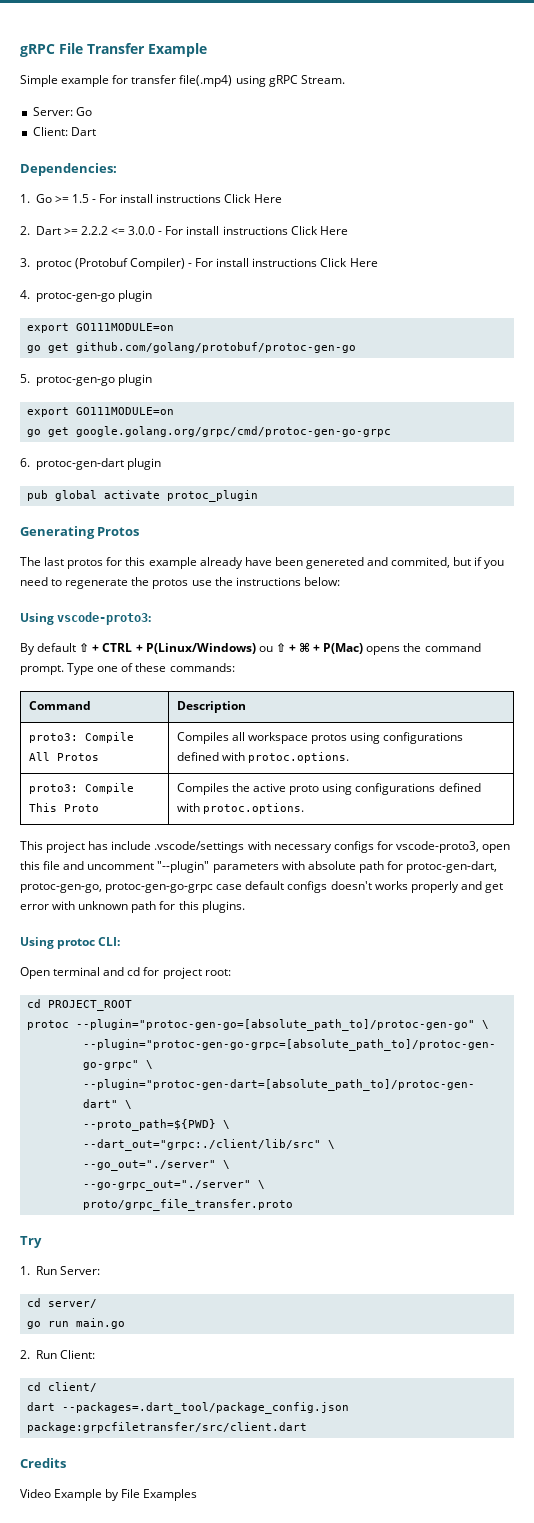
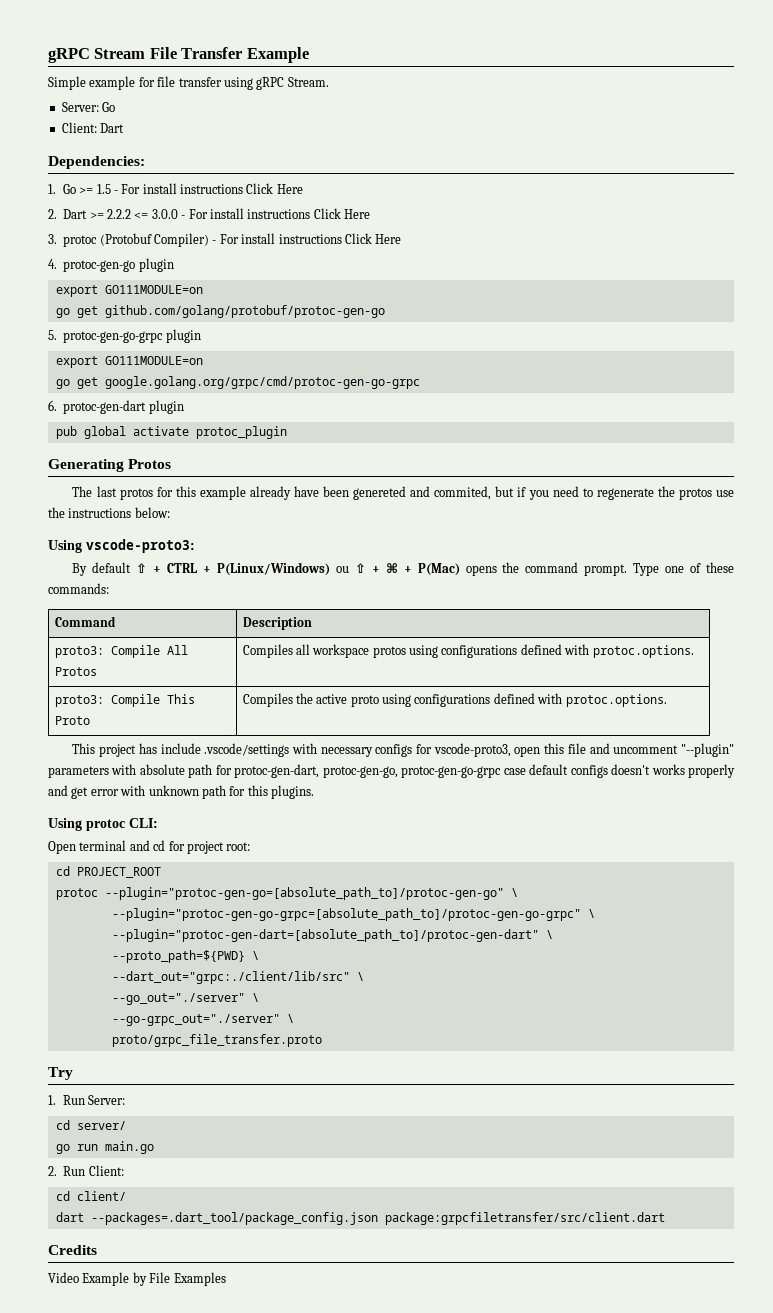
- gRPC File Transfer Example
+ gRPC Stream File Transfer Example
- Simple example for transfer file(.mp4) using gRPC Stream.
+ Simple example for file transfer using gRPC Stream.
- 5. protoc-gen-go plugin
+ 5. protoc-gen-go-grpc plugin

